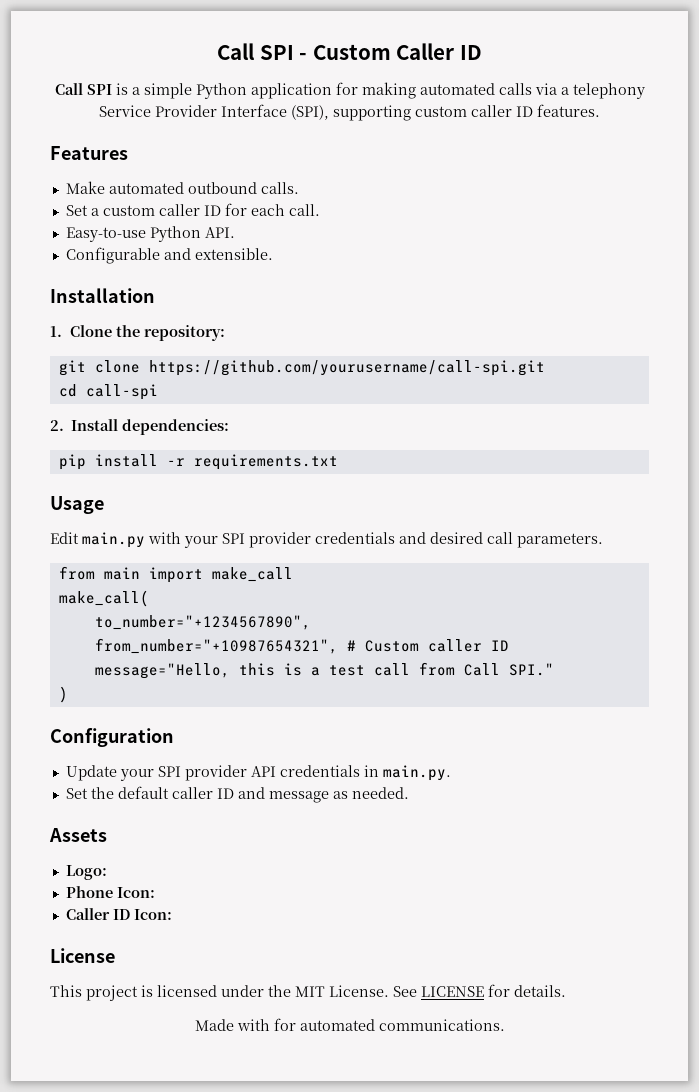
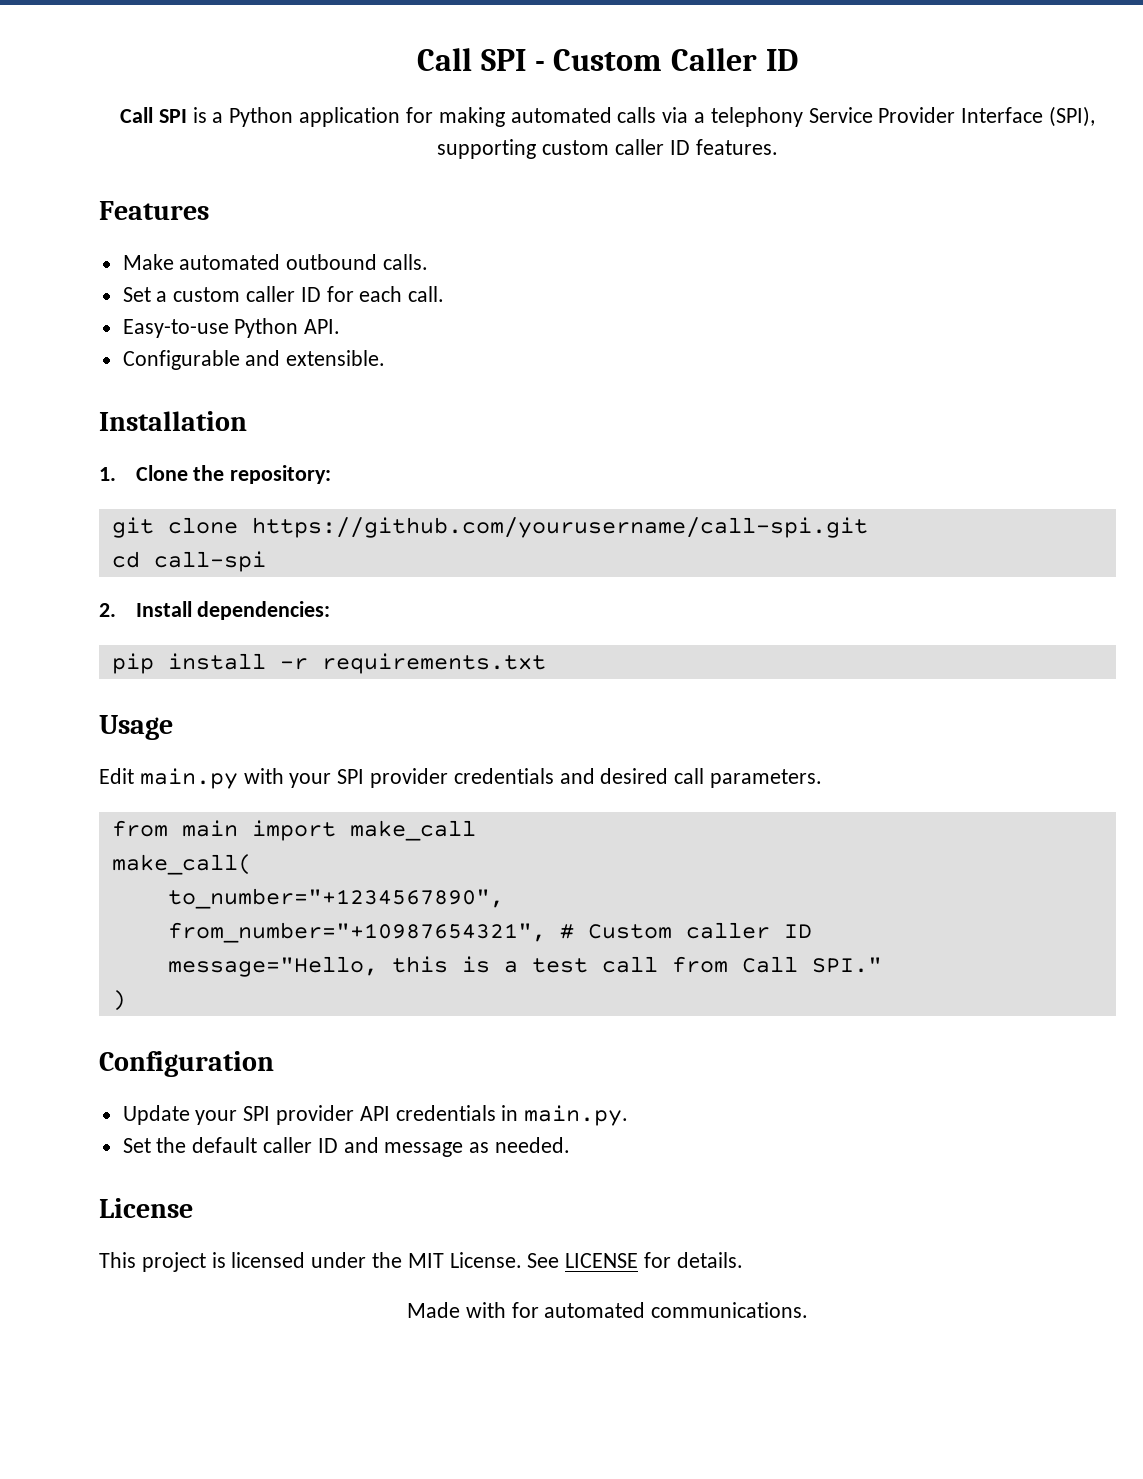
- Call SPI is a simple Python application for making automated calls via a telephony Service Provider Interface (SPI), supporting custom caller ID features.
+ Call SPI is a Python application for making automated calls via a telephony Service Provider Interface (SPI), supporting custom caller ID features.
- Assets
- Logo:
- Phone Icon:
- Caller ID Icon:

